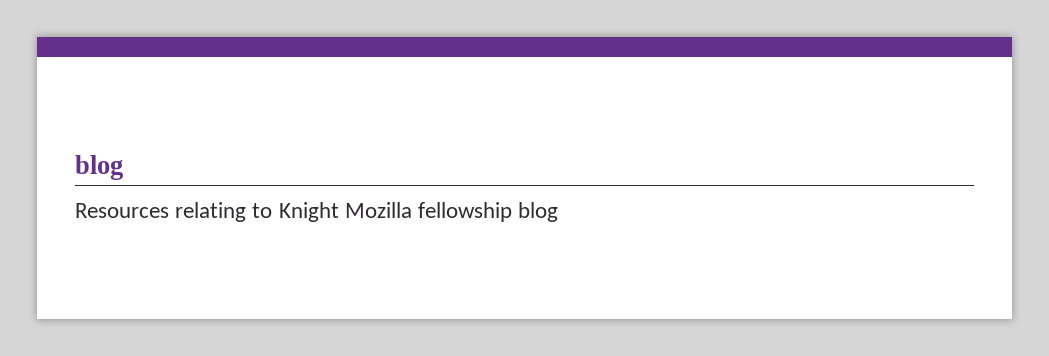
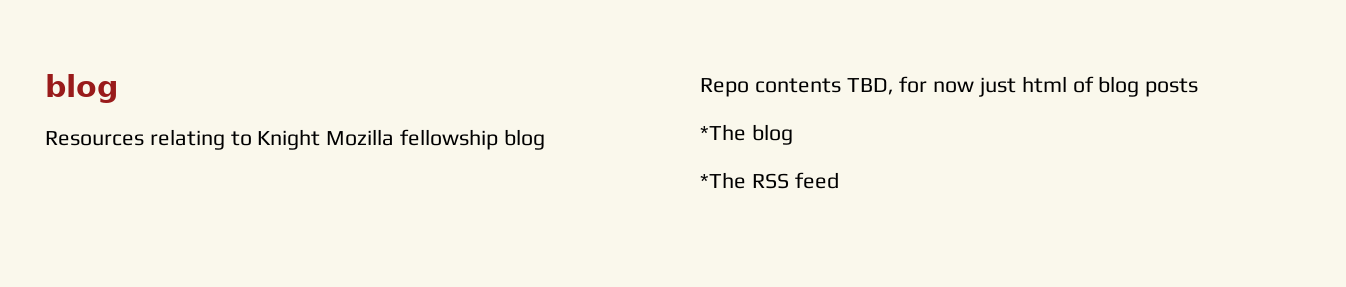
+ Repo contents TBD, for now just html of blog posts
+ *The blog
+ *The RSS feed

